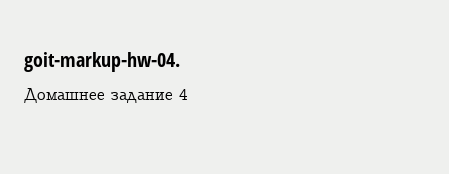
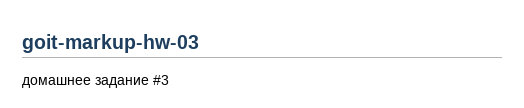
- goit-markup-hw-04.
- Домашнее задание 4
+ goit-markup-hw-03
+ домашнее задание #3

